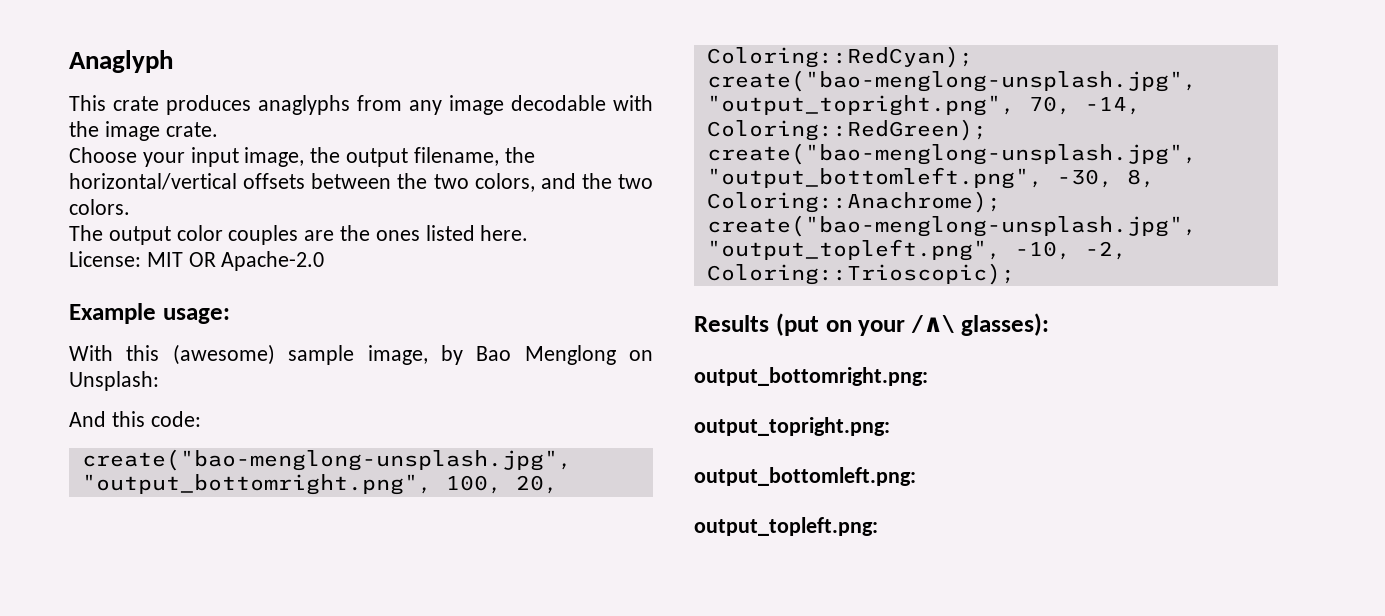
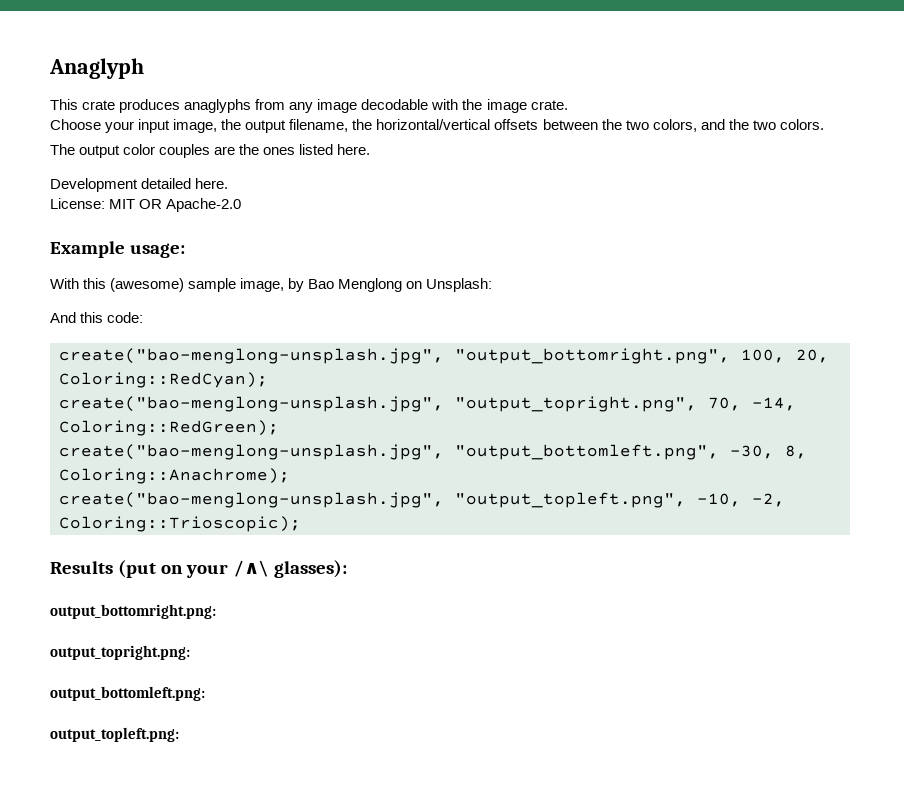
+ Development detailed here.

